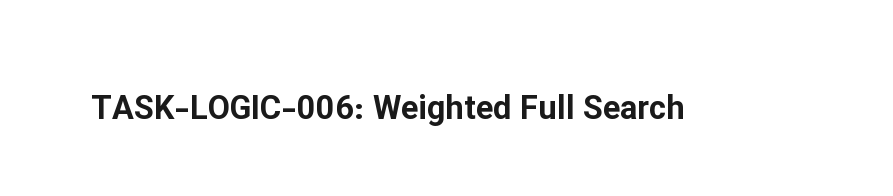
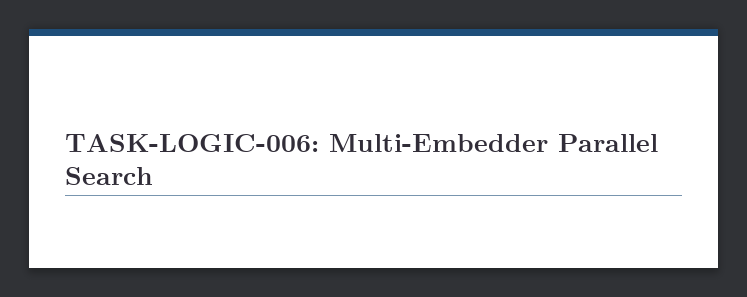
- TASK-LOGIC-006: Weighted Full Search
+ TASK-LOGIC-006: Multi-Embedder Parallel Search

